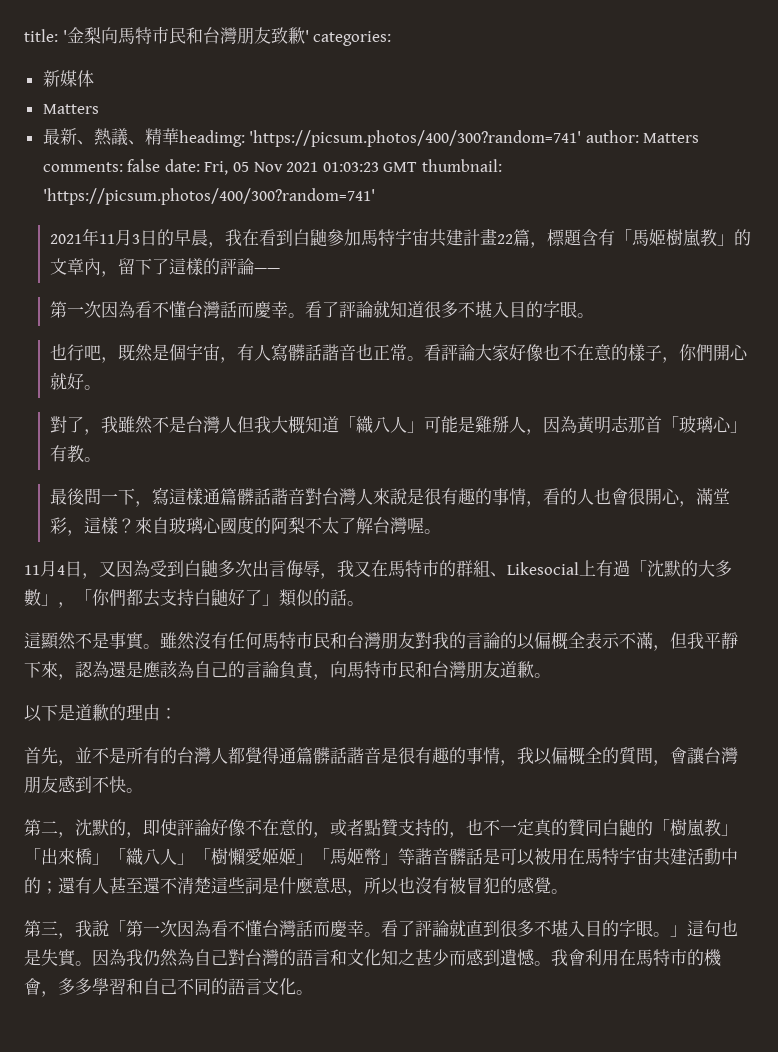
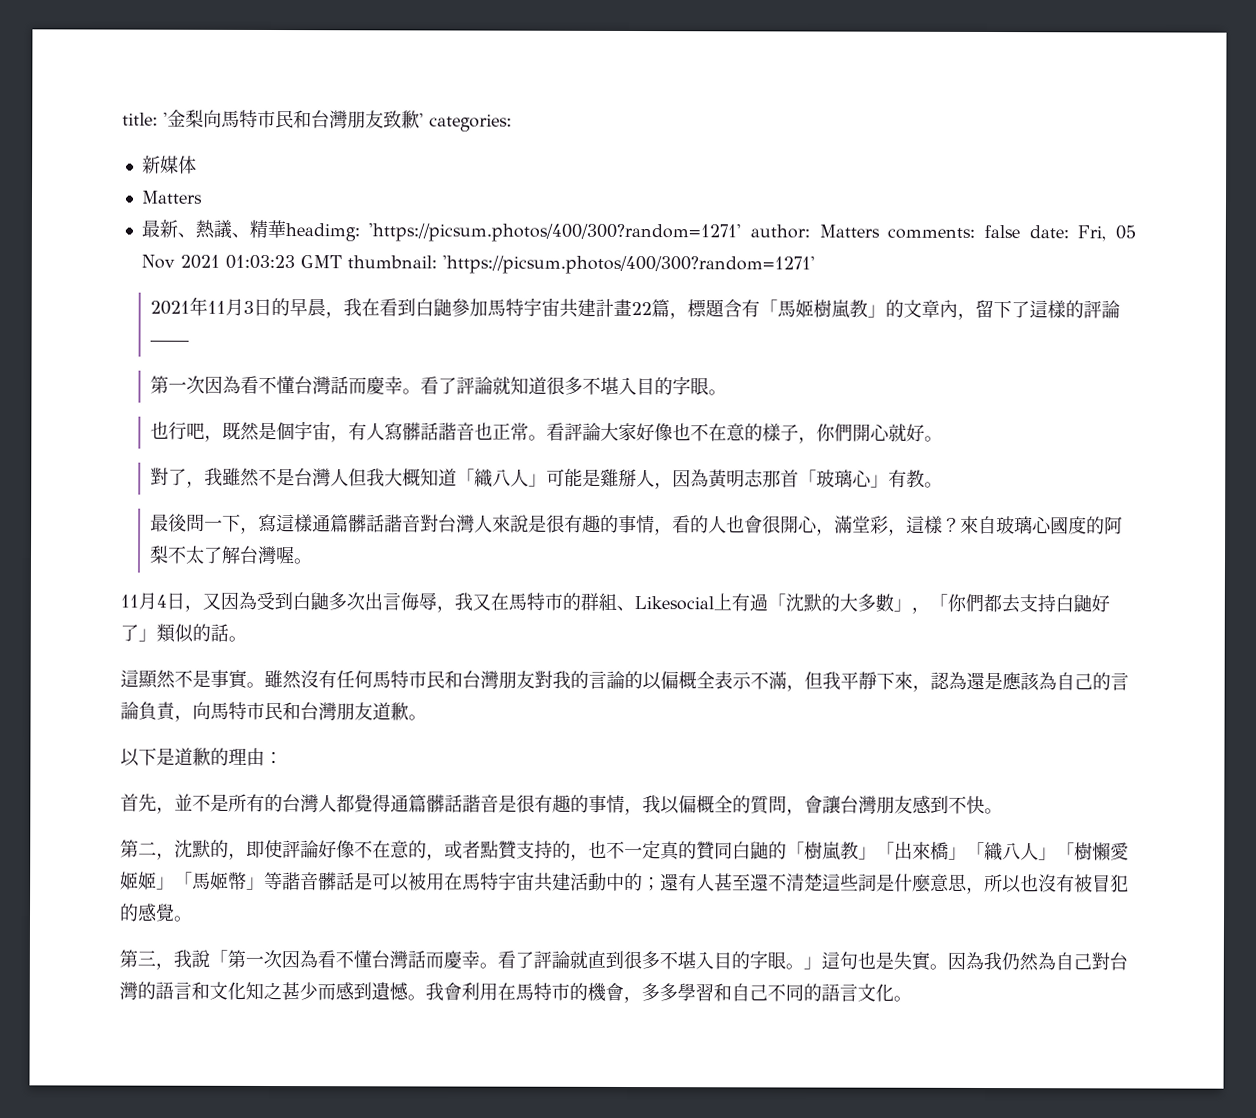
- 最新、熱議、精華headimg: 'https://picsum.photos/400/300?random=741' author: Matters comments: false date: Fri, 05 Nov 2021 01:03:23 GMT thumbnail: 'https://picsum.photos/400/300?random=741'
+ 最新、熱議、精華headimg: 'https://picsum.photos/400/300?random=1271' author: Matters comments: false date: Fri, 05 Nov 2021 01:03:23 GMT thumbnail: 'https://picsum.photos/400/300?random=1271'

